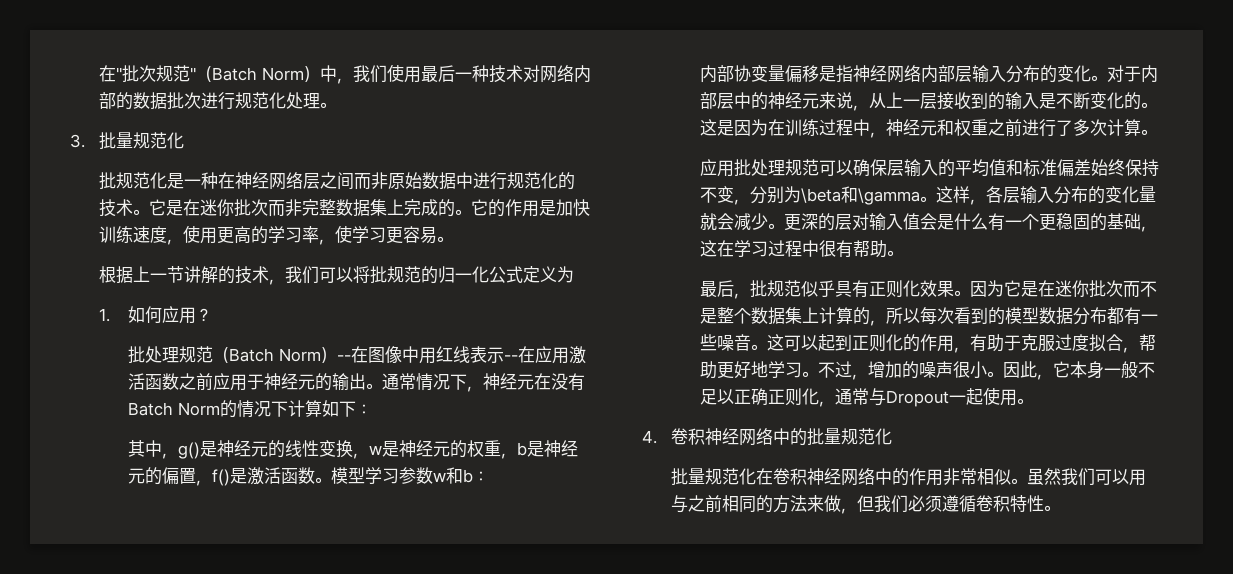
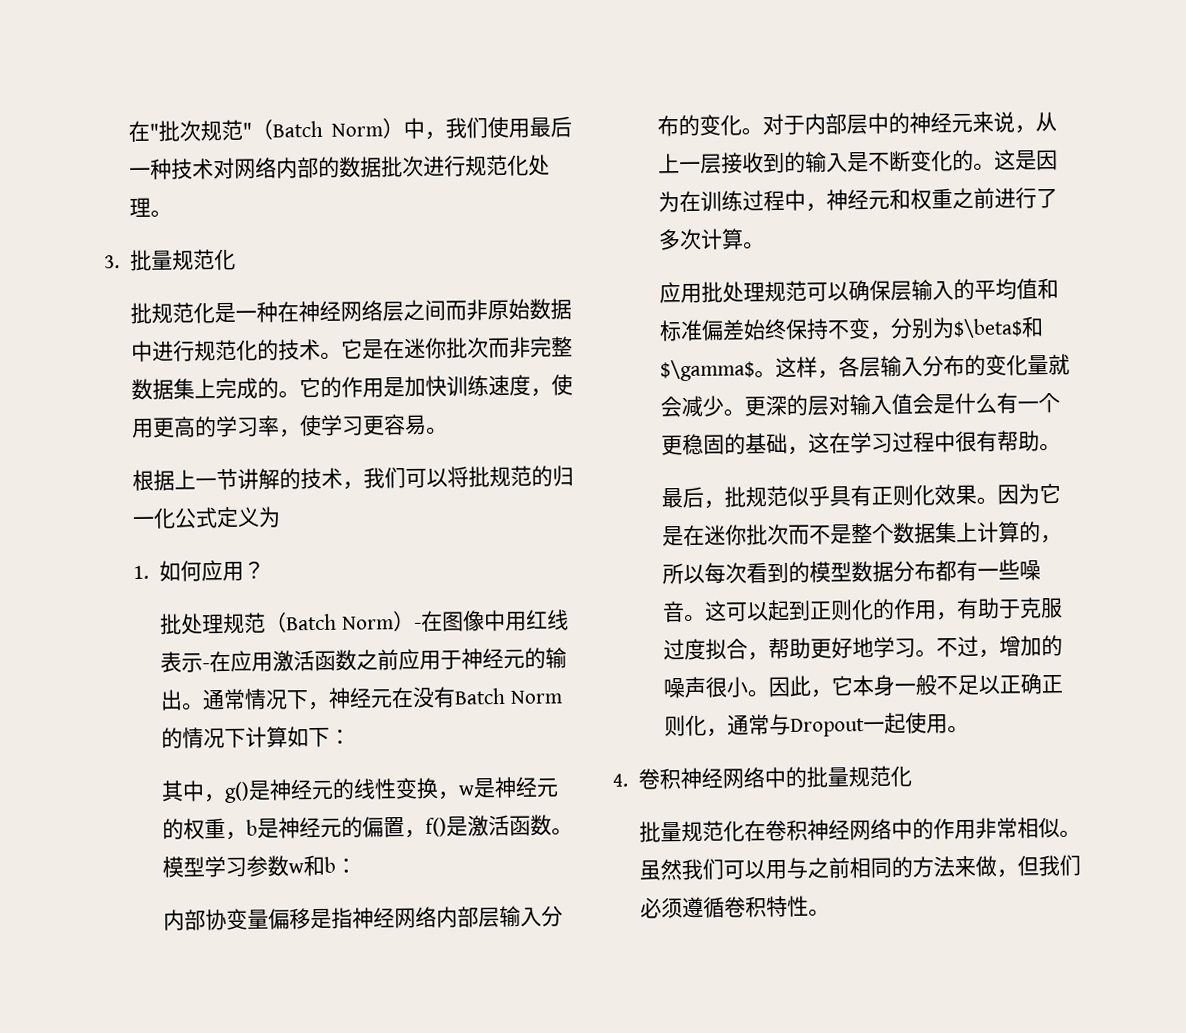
- 批处理规范（Batch Norm）--在图像中用红线表示--在应用激活函数之前应用于神经元的输出。
+ 批处理规范（Batch Norm）-在图像中用红线表示-在应用激活函数之前应用于神经元的输出。
- 应用批处理规范可以确保层输入的平均值和标准偏差始终保持不变，分别为\beta和\gamma。
+ 应用批处理规范可以确保层输入的平均值和标准偏差始终保持不变，分别为$\beta$和$\gamma$。

